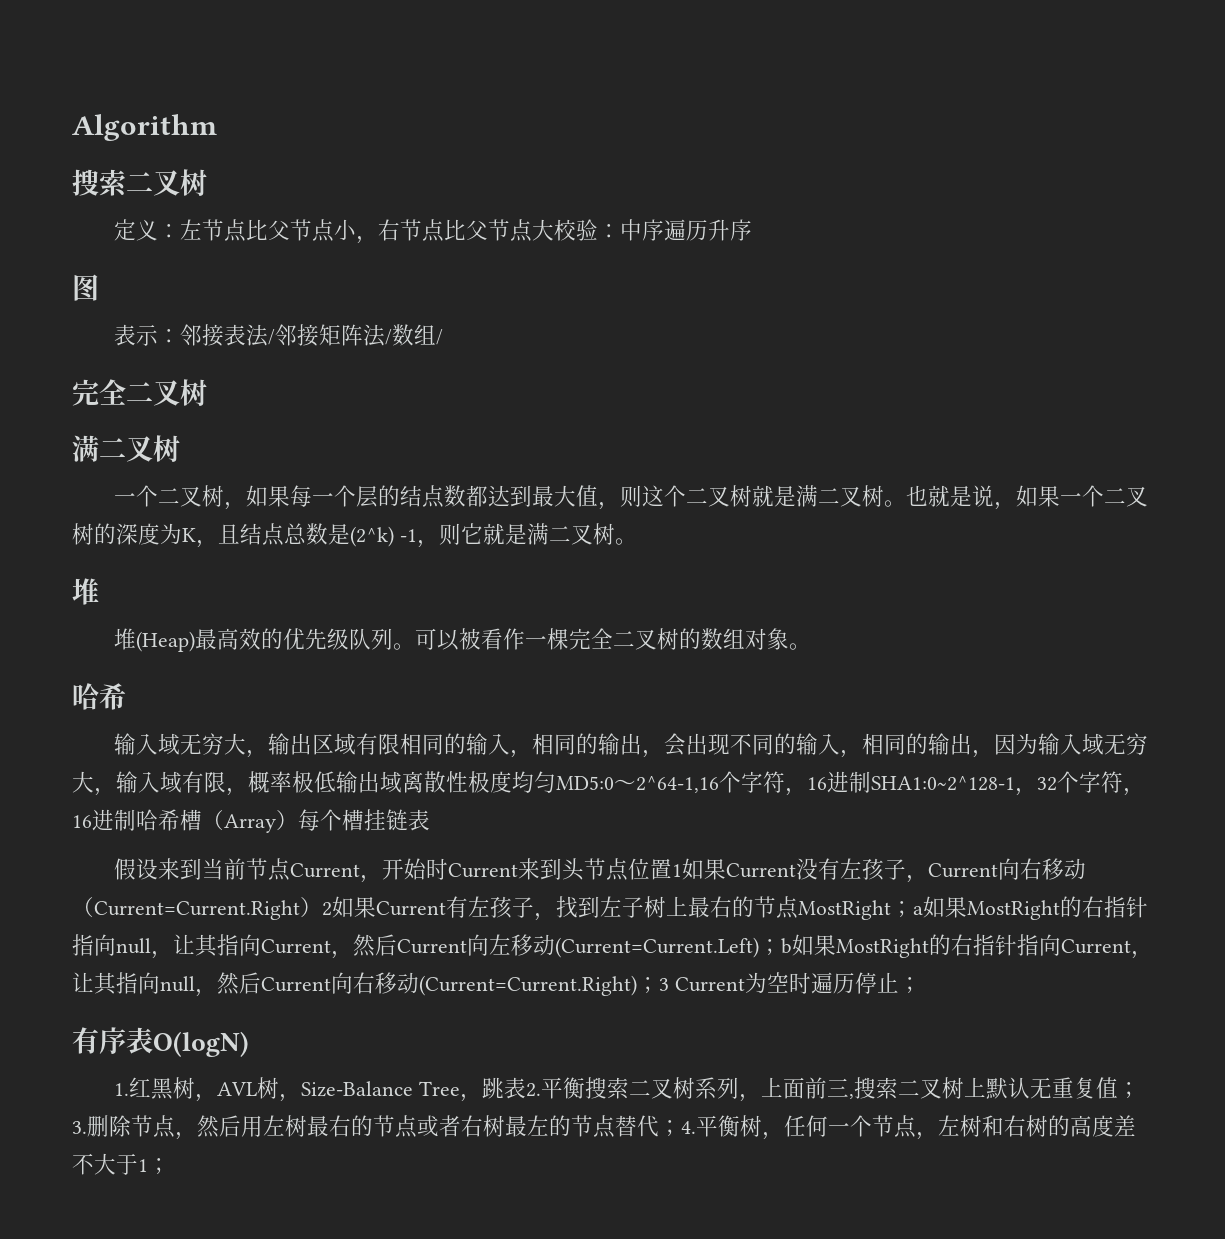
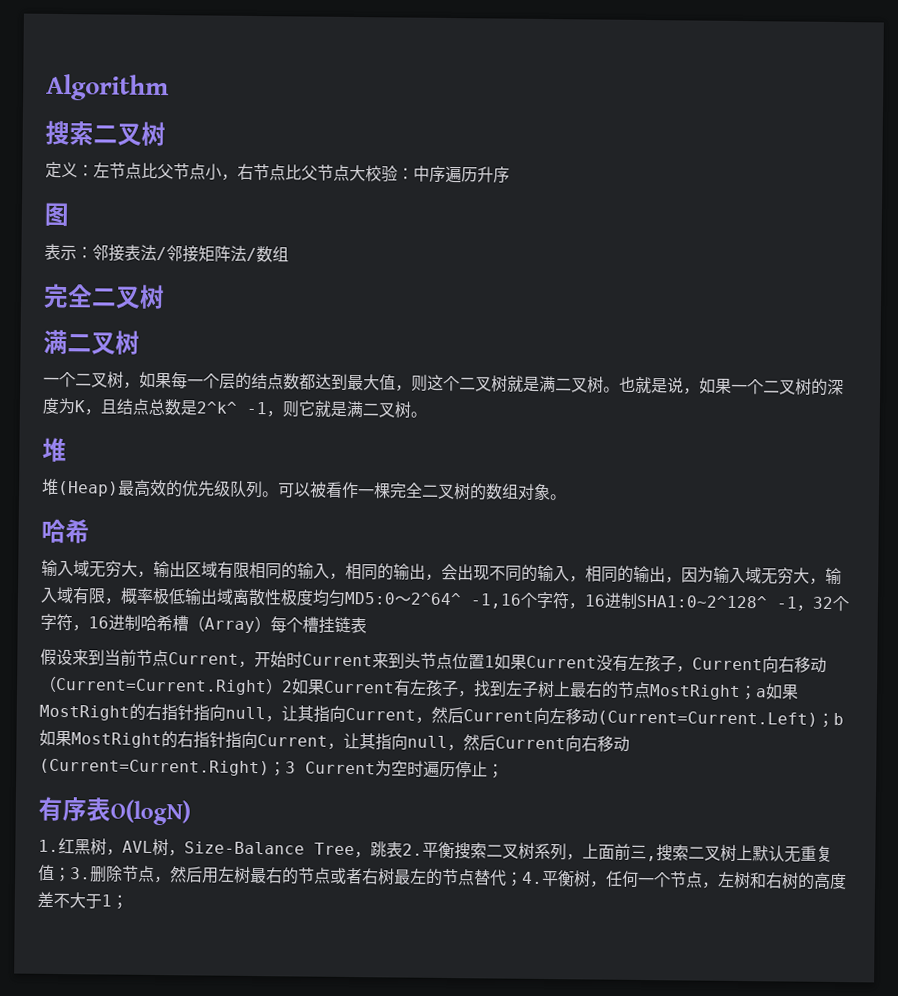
- 表示：邻接表法/邻接矩阵法/数组/
+ 表示：邻接表法/邻接矩阵法/数组
- 也就是说，如果一个二叉树的深度为K，且结点总数是(2^k) -1，则它就是满二叉树。
+ 也就是说，如果一个二叉树的深度为K，且结点总数是2^k^ -1，则它就是满二叉树。
- 输入域无穷大，输出区域有限相同的输入，相同的输出，会出现不同的输入，相同的输出，因为输入域无穷大，输入域有限，概率极低输出域离散性极度均匀MD5:0～2^64-1,16个字符，16进制SHA1:0~2^128-1，32个字符，16进制哈希槽（Array）每个槽挂链表
+ 输入域无穷大，输出区域有限相同的输入，相同的输出，会出现不同的输入，相同的输出，因为输入域无穷大，输入域有限，概率极低输出域离散性极度均匀MD5:0～2^64^ -1,16个字符，16进制SHA1:0~2^128^ -1，32个字符，16进制哈希槽（Array）每个槽挂链表

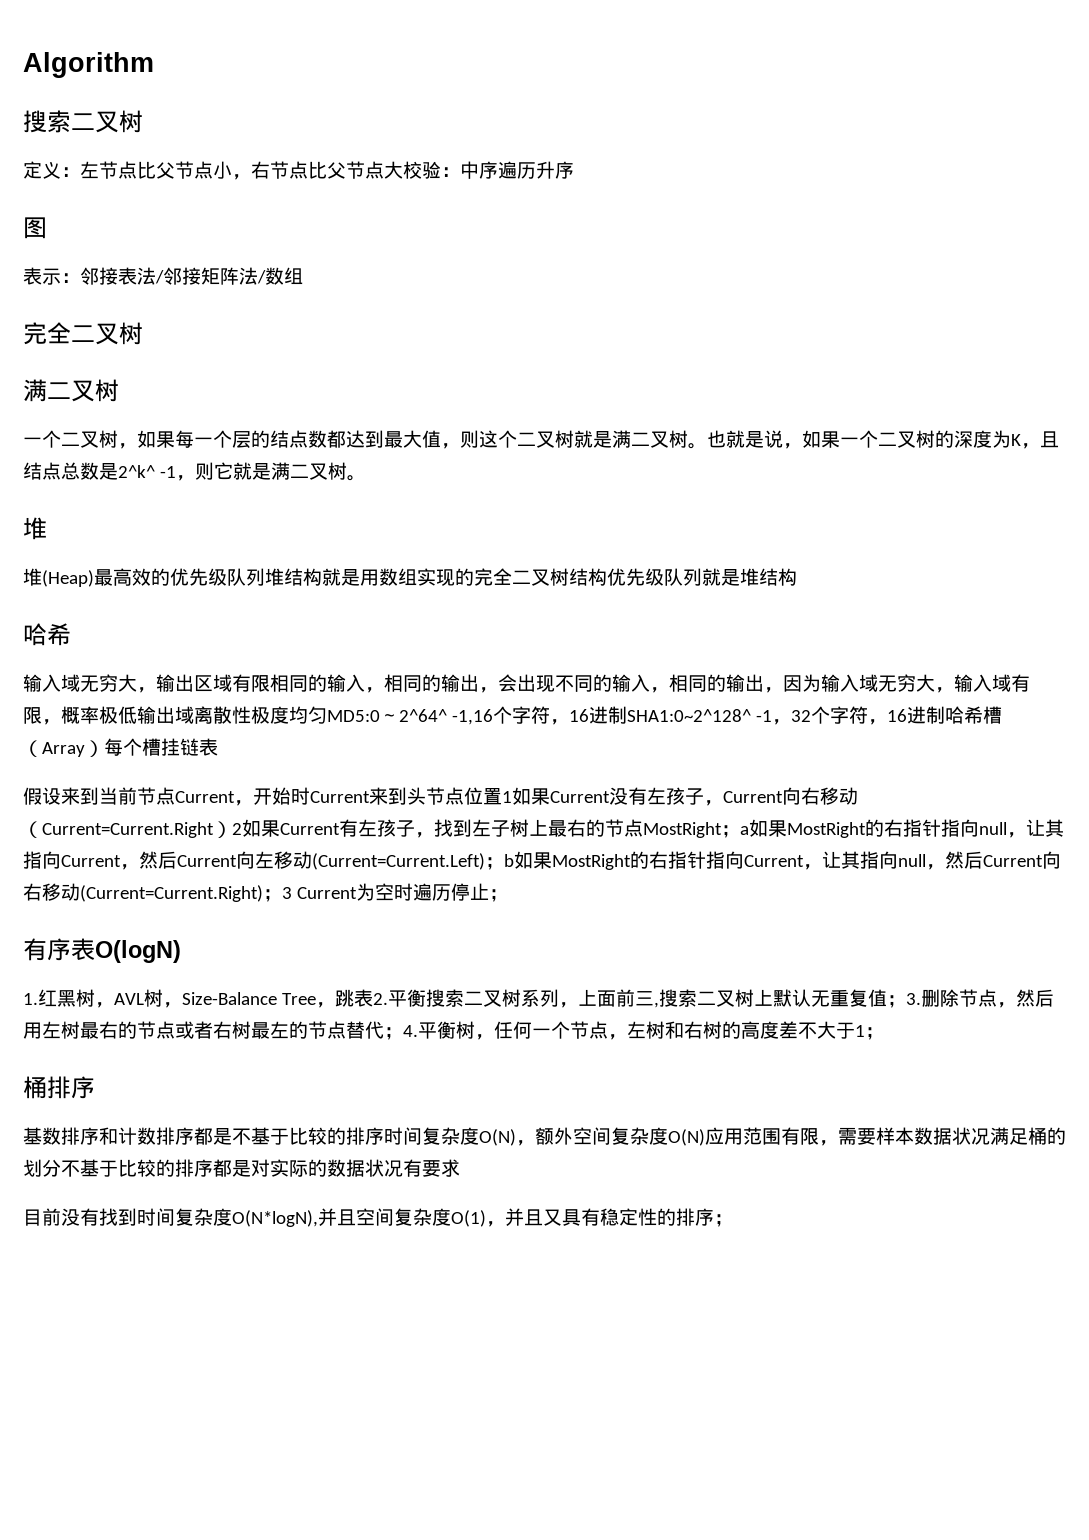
- 堆(Heap)最高效的优先级队列。可以被看作一棵完全二叉树的数组对象。
+ 堆(Heap)最高效的优先级队列堆结构就是用数组实现的完全二叉树结构优先级队列就是堆结构
+ 桶排序
+ 基数排序和计数排序都是不基于比较的排序时间复杂度O(N)，额外空间复杂度O(N)应用范围有限，需要样本数据状况满足桶的划分不基于比较的排序都是对实际的数据状况有要求
+ 目前没有找到时间复杂度O(N*logN),并且空间复杂度O(1)，并且又具有稳定性的排序；

